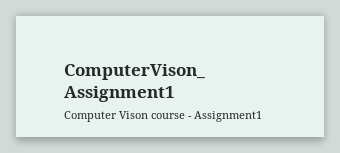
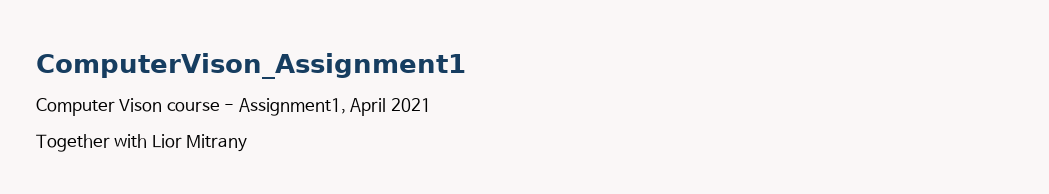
- Computer Vison course - Assignment1
+ Computer Vison course - Assignment1, April 2021
+ Together with Lior Mitrany

